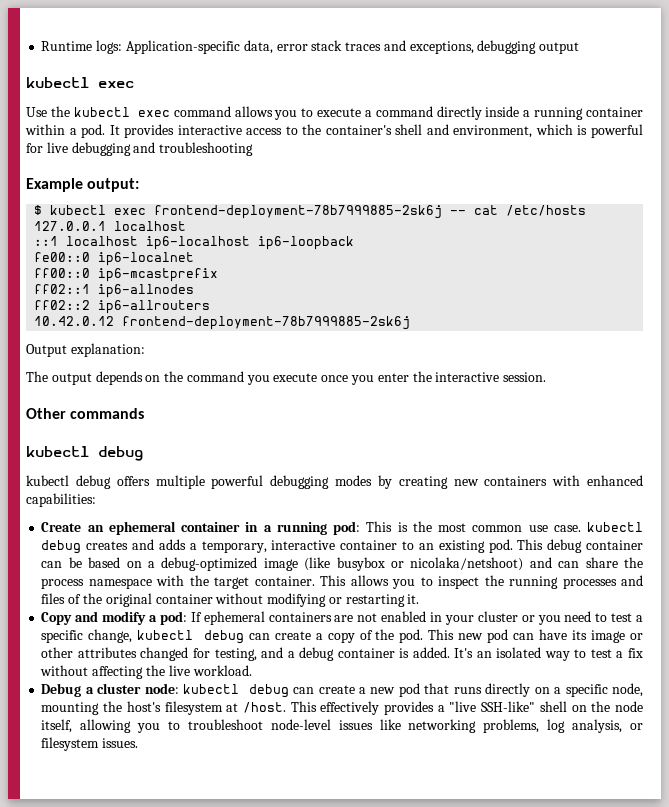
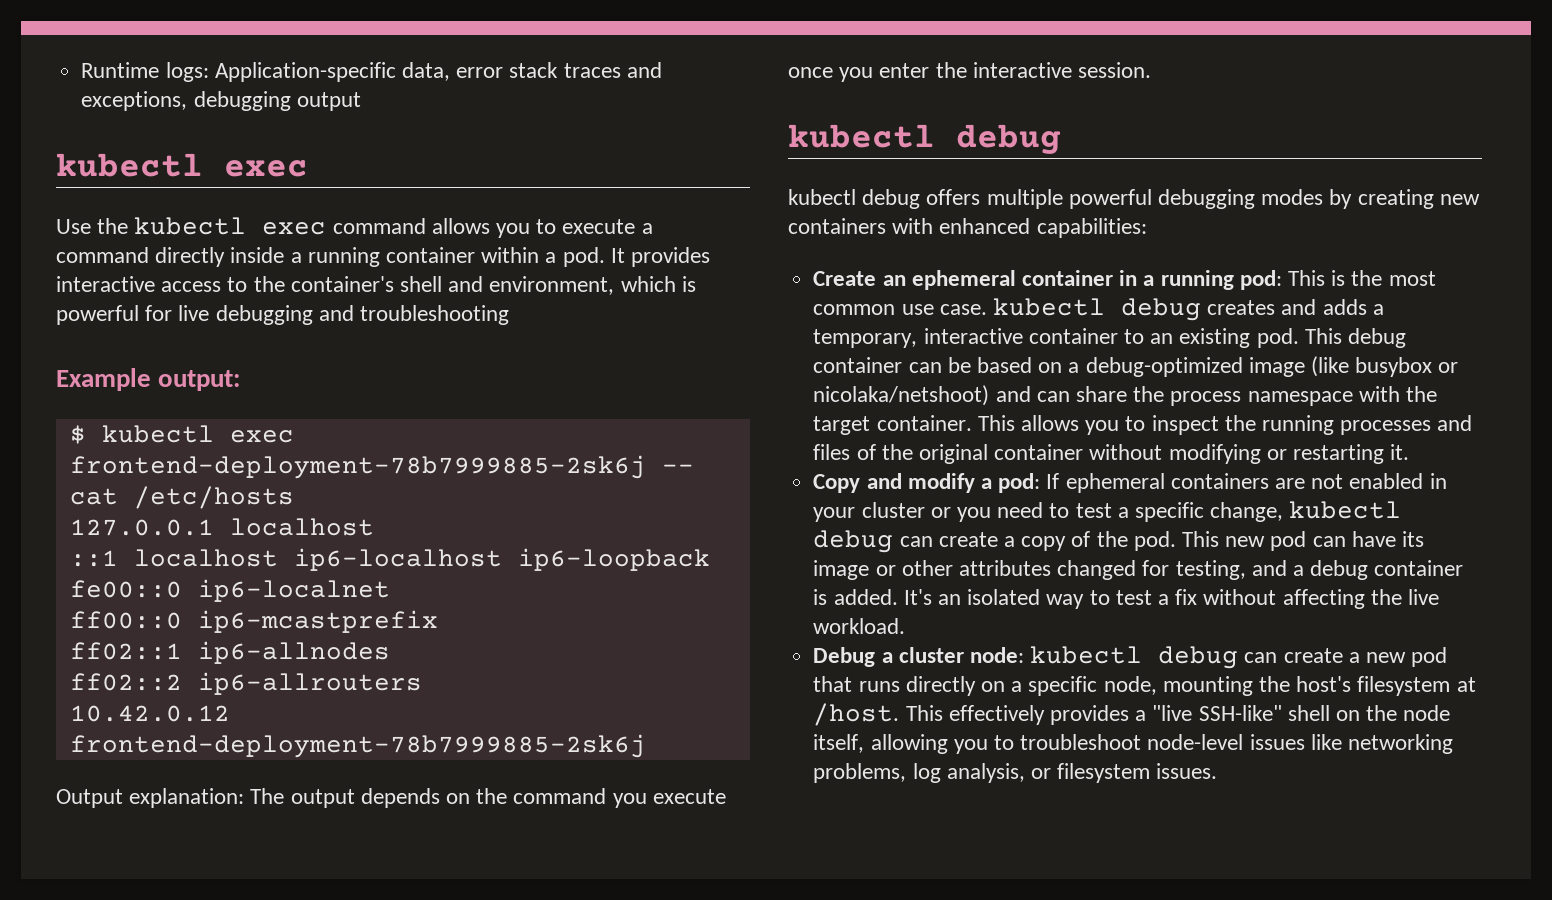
- Output explanation:
- The output depends on the command you execute once you enter the interactive session.
+ Output explanation: The output depends on the command you execute once you enter the interactive session.
- Other commands

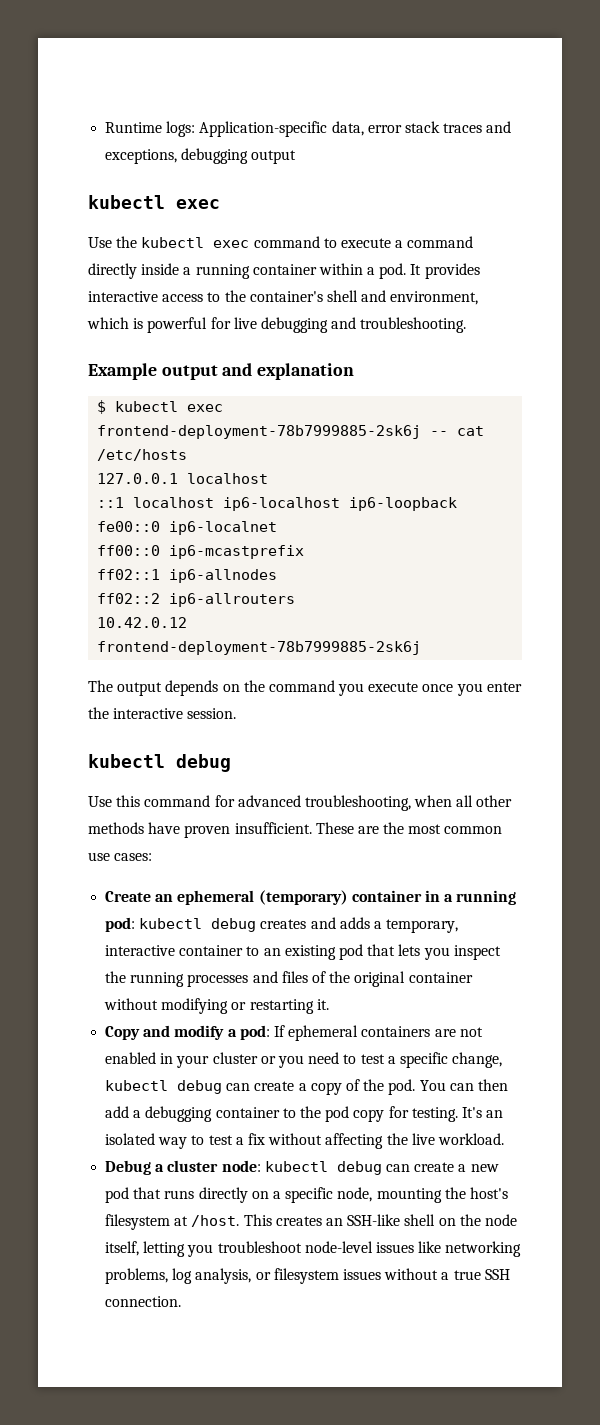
- Use the kubectl exec command allows you to execute a command directly inside a running container within a pod.
+ Use the kubectl exec command to execute a command directly inside a running container within a pod.
- It provides interactive access to the container's shell and environment, which is powerful for live debugging and troubleshooting
+ It provides interactive access to the container's shell and environment, which is powerful for live debugging and troubleshooting.
- Example output:
+ Example output and explanation
- Output explanation: The output depends on the command you execute once you enter the interactive session.
+ The output depends on the command you execute once you enter the interactive session.
- kubectl debug offers multiple powerful debugging modes by creating new containers with enhanced capabilities:
+ Use this command for advanced troubleshooting, when all other methods have proven insufficient. These are the most common use cases:
- Create an ephemeral container in a running pod: This is the most common use case. kubectl debug creates and adds a temporary, interactive container to an existing pod. This debug container can be based on a debug-optimized image (like busybox or nicolaka/netshoot) and can share the process namespace with the target container. This allows you to inspect the running processes and files of the original container without modifying or restarting it.
+ Create an ephemeral (temporary) container in a running pod: kubectl debug creates and adds a temporary, interactive container to an existing pod that lets you inspect the running processes and files of the original container without modifying or restarting it.
- This new pod can have its image or other attributes changed for testing, and a debug container is added.
+ You can then add a debugging container to the pod copy for testing.
- This effectively provides a "live SSH-like" shell on the node itself, allowing you to troubleshoot node-level issues like networking problems, log analysis, or filesystem issues.
+ This creates an SSH-like shell on the node itself, letting you troubleshoot node-level issues like networking problems, log analysis, or filesystem issues without a true SSH connection.

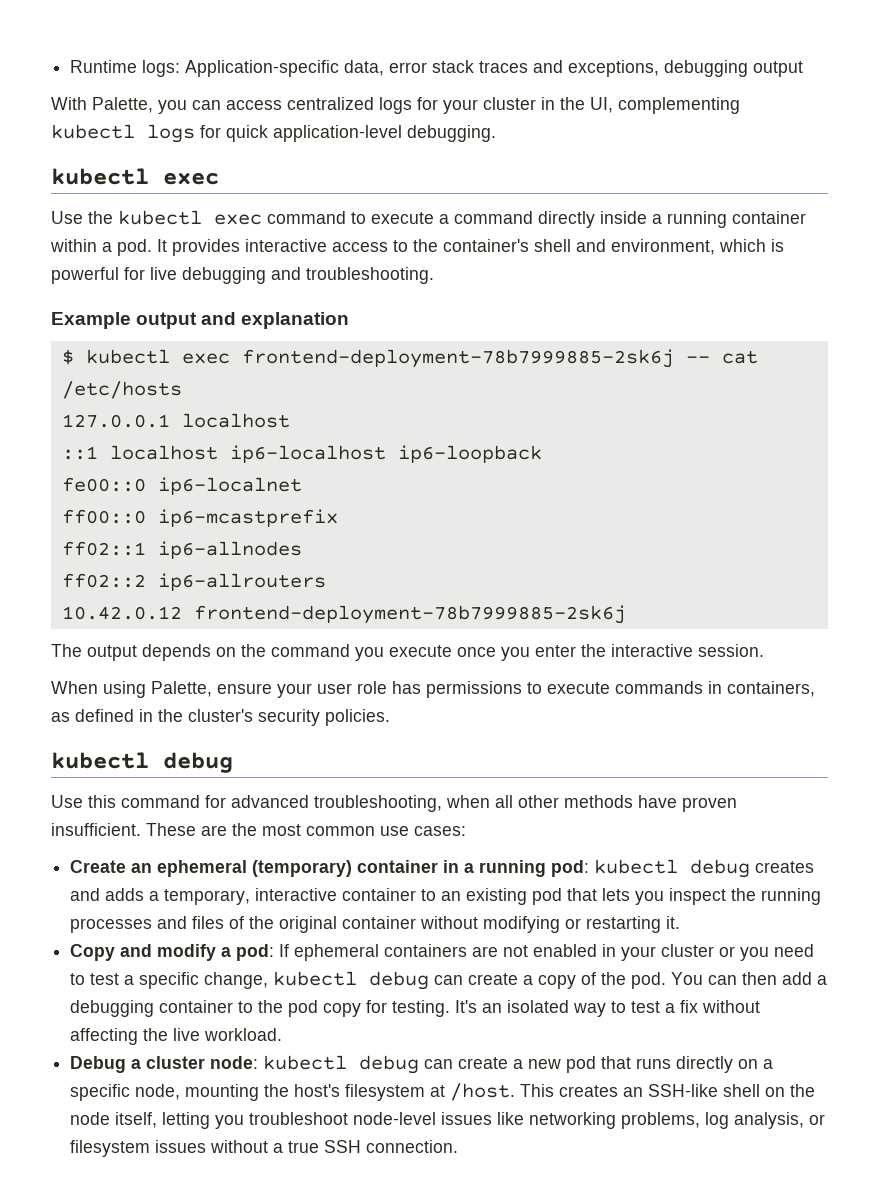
+ With Palette, you can access centralized logs for your cluster in the UI, complementing kubectl logs for quick application-level debugging.
+ When using Palette, ensure your user role has permissions to execute commands in containers, as defined in the cluster's security policies.

